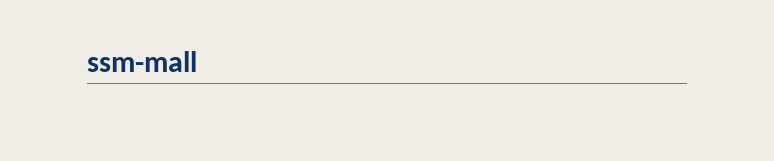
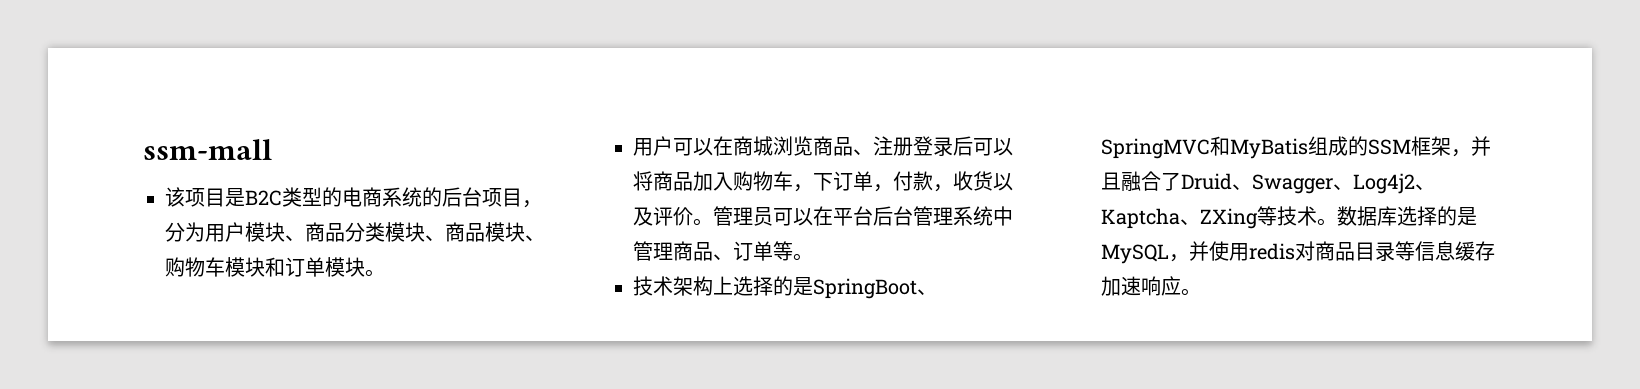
+ 该项目是B2C类型的电商系统的后台项目，分为用户模块、商品分类模块、商品模块、购物车模块和订单模块。
+ 用户可以在商城浏览商品、注册登录后可以将商品加入购物车，下订单，付款，收货以及评价。管理员可以在平台后台管理系统中管理商品、订单等。
+ 技术架构上选择的是SpringBoot、SpringMVC和MyBatis组成的SSM框架，并且融合了Druid、Swagger、Log4j2、Kaptcha、ZXing等技术。数据库选择的是MySQL，并使用redis对商品目录等信息缓存加速响应。

